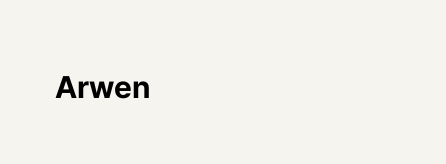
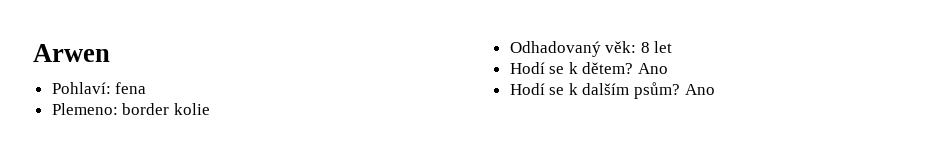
+ Pohlaví: fena
+ Plemeno: border kolie
+ Odhadovaný věk: 8 let
+ Hodí se k dětem? Ano
+ Hodí se k dalším psům? Ano

